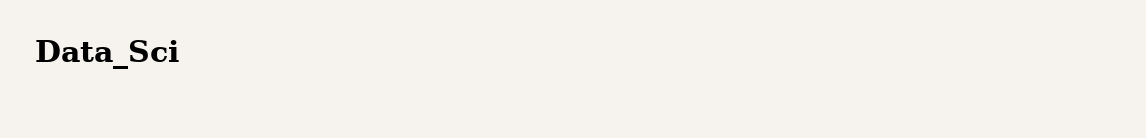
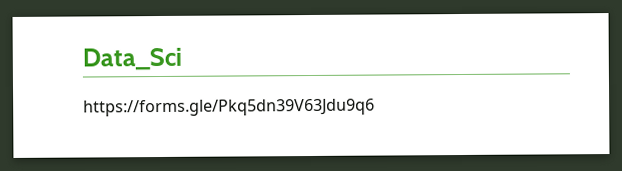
+ https://forms.gle/Pkq5dn39V63Jdu9q6

